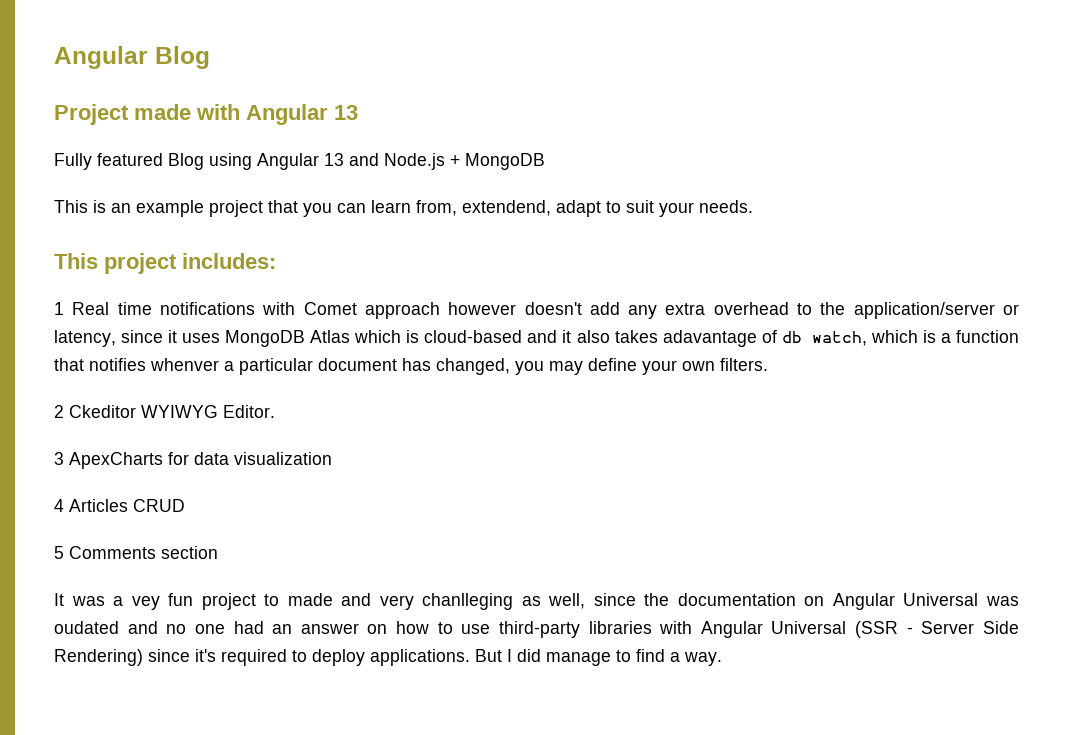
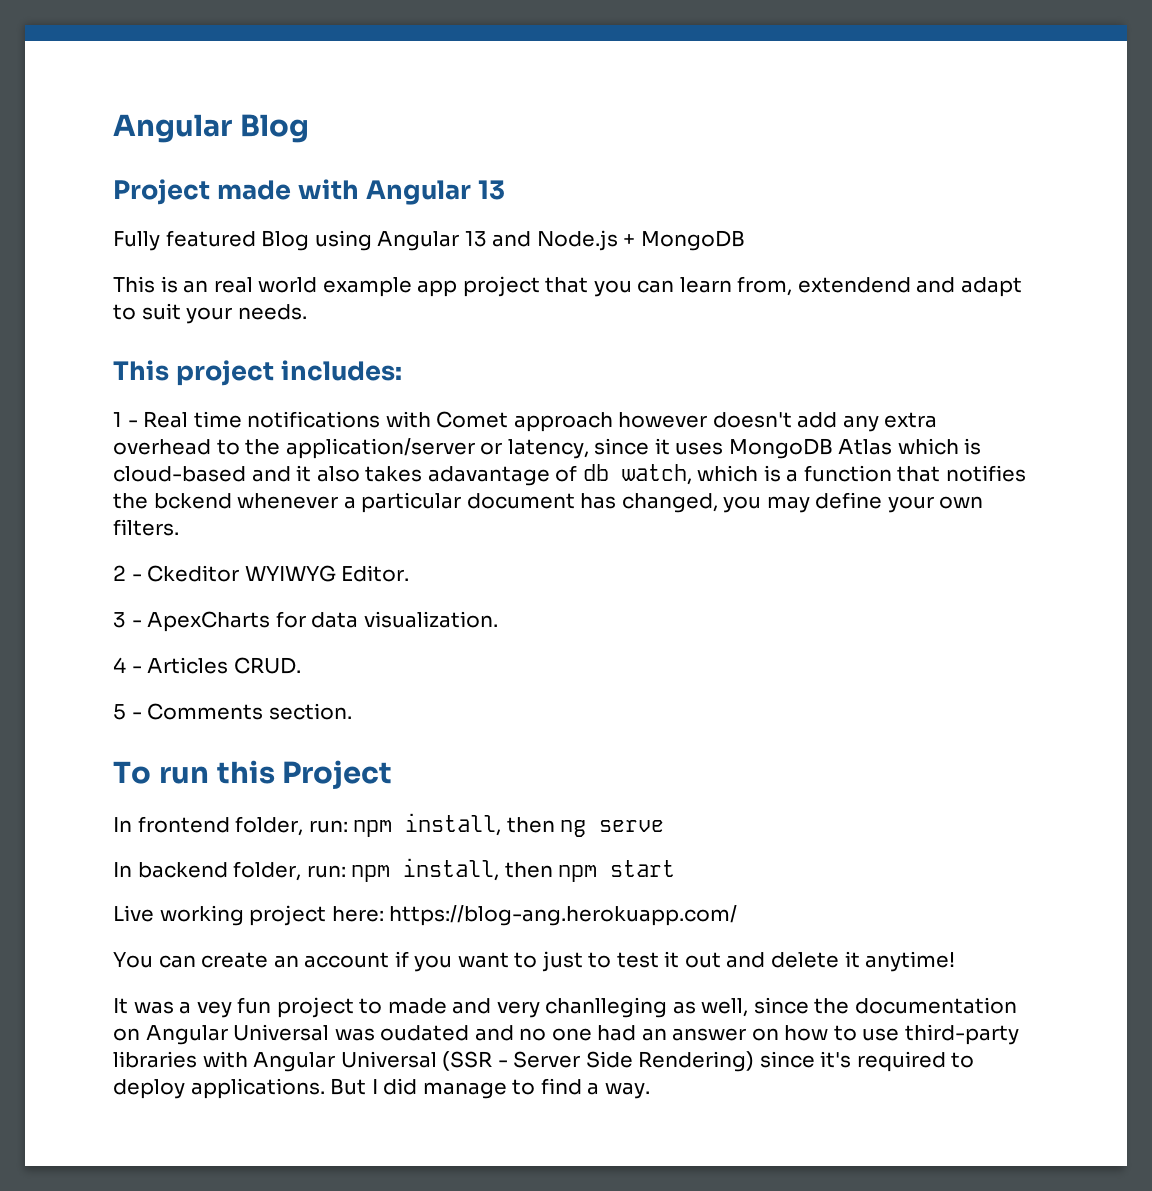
- This is an example project that you can learn from, extendend, adapt to suit your needs.
+ This is an real world example app project that you can learn from, extendend and adapt to suit your needs.
- 1 Real time notifications with Comet approach however doesn't add any extra overhead to the application/server or latency, since it uses MongoDB Atlas which is cloud-based and it also takes adavantage of db watch, which is a function that notifies whenver a particular document has changed, you may define your own filters.
+ 1 - Real time notifications with Comet approach however doesn't add any extra overhead to the application/server or latency, since it uses MongoDB Atlas which is cloud-based and it also takes adavantage of db watch, which is a function that notifies the bckend whenever a particular document has changed, you may define your own filters.
- 2 Ckeditor WYIWYG Editor.
+ 2 - Ckeditor WYIWYG Editor.
- 3 ApexCharts for data visualization
+ 3 - ApexCharts for data visualization.
- 4 Articles CRUD
- 5 Comments section
+ 4 - Articles CRUD.
+ 5 - Comments section.
+ To run this Project
+ In frontend folder, run: npm install, then ng serve
+ In backend folder, run: npm install, then npm start
+ Live working project here: https://blog-ang.herokuapp.com/
+ You can create an account if you want to just to test it out and delete it anytime!

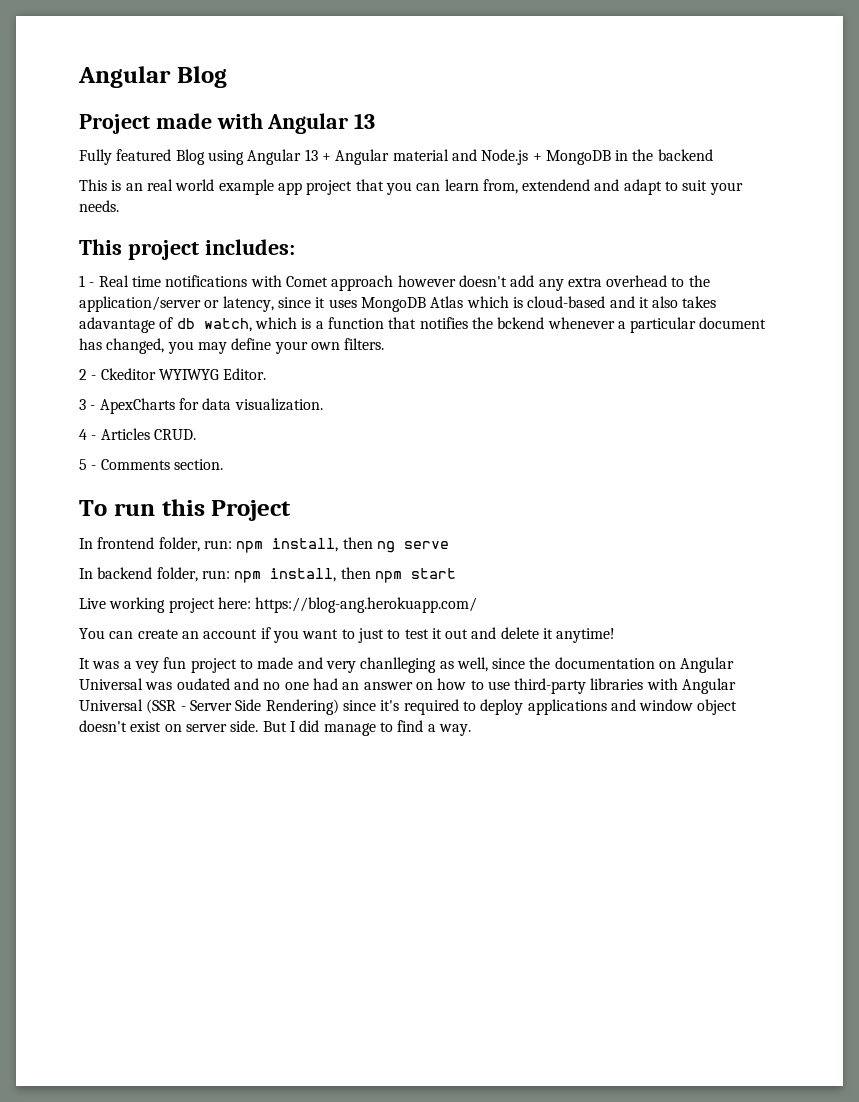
- Fully featured Blog using Angular 13 and Node.js + MongoDB
+ Fully featured Blog using Angular 13 + Angular material and Node.js + MongoDB in the backend
- It was a vey fun project to made and very chanlleging as well, since the documentation on Angular Universal was oudated and no one had an answer on how to use third-party libraries with Angular Universal (SSR - Server Side Rendering) since it's required to deploy applications.
+ It was a vey fun project to made and very chanlleging as well, since the documentation on Angular Universal was oudated and no one had an answer on how to use third-party libraries with Angular Universal (SSR - Server Side Rendering) since it's required to deploy applications and window object doesn't exist on server side.

